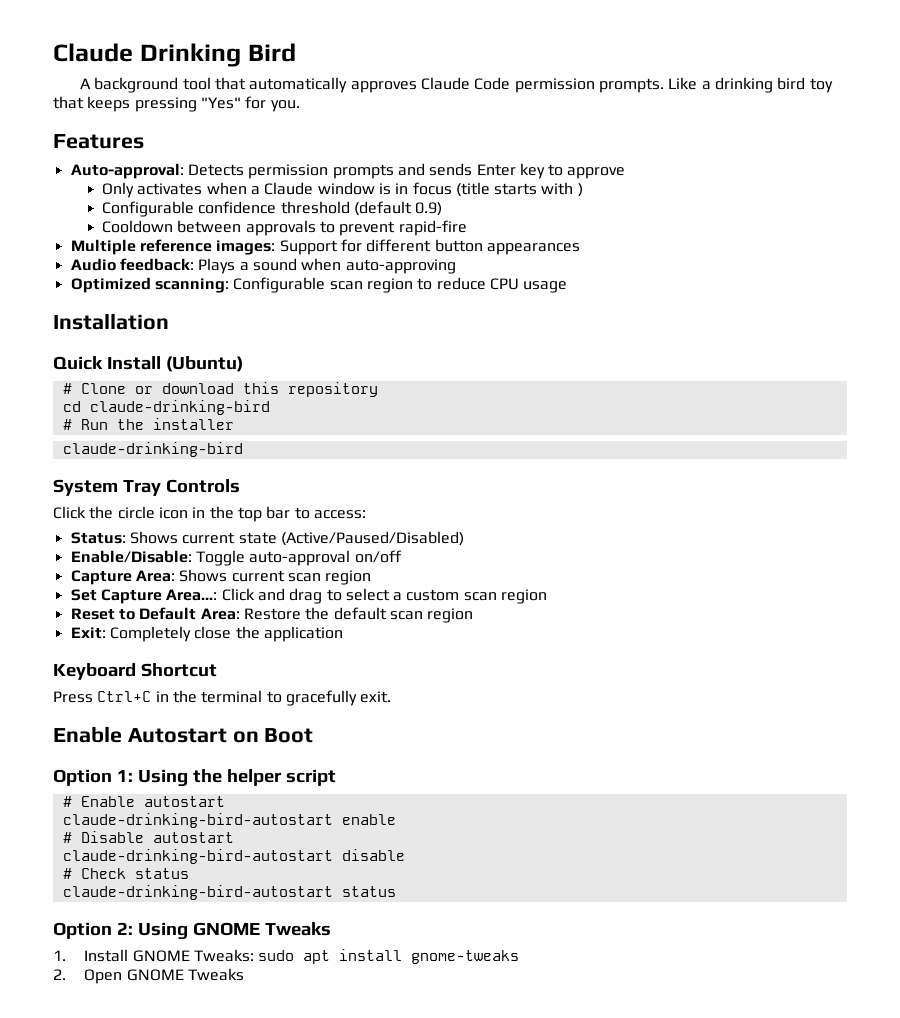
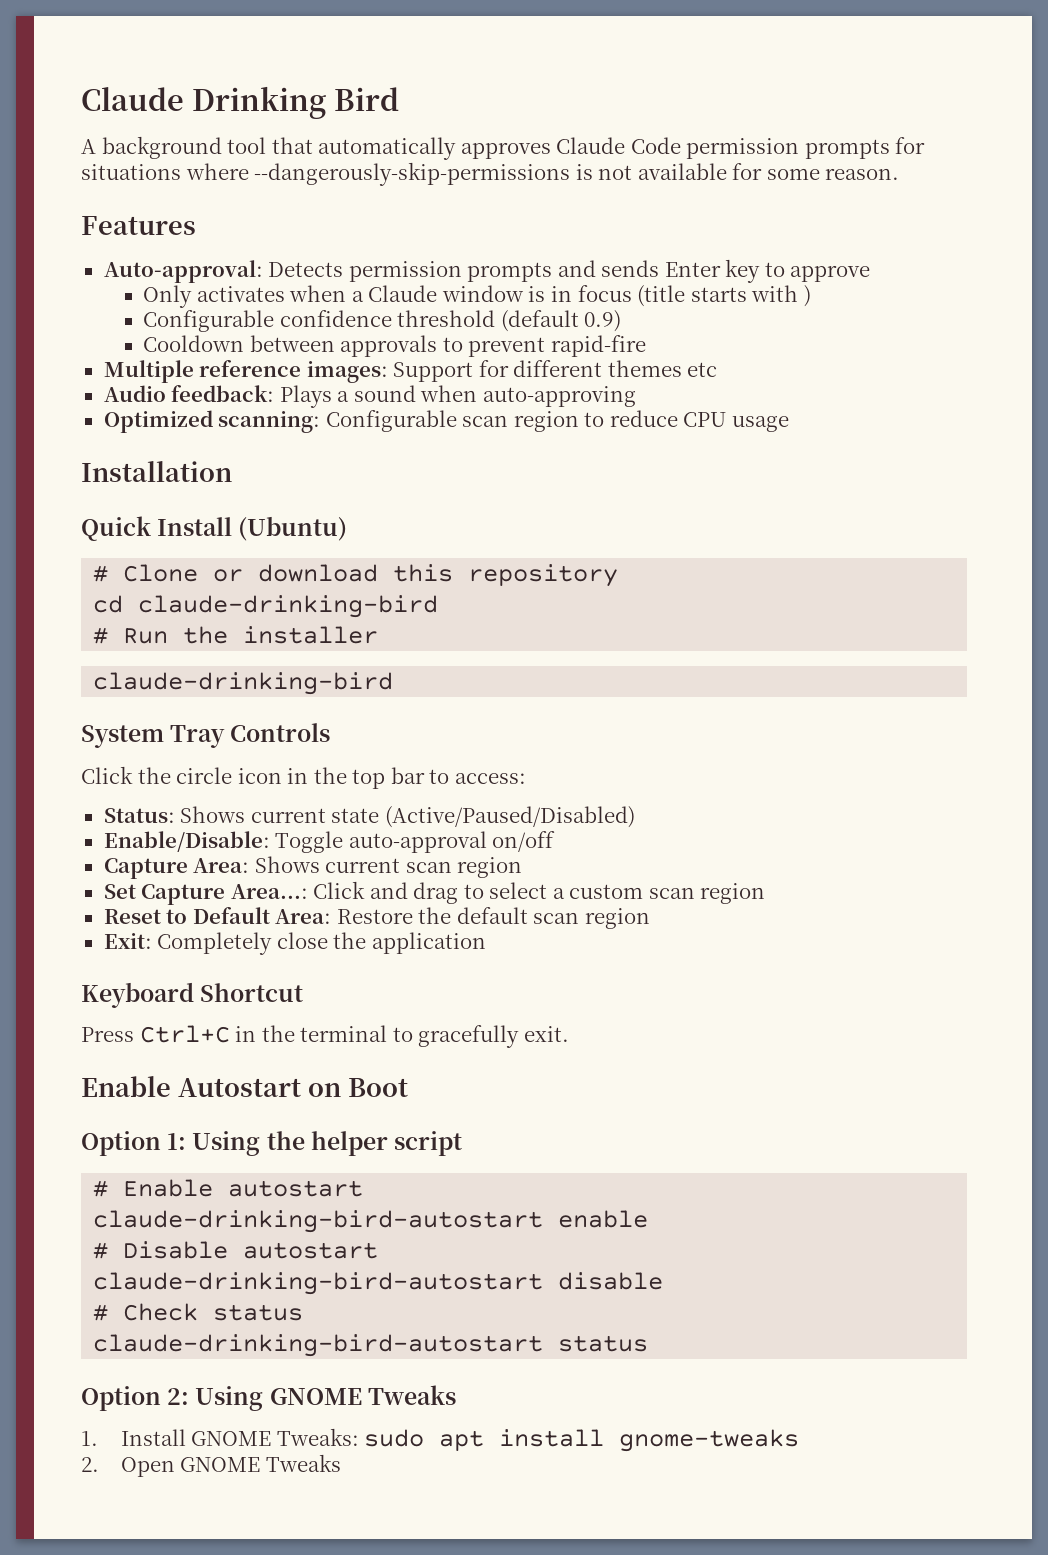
- A background tool that automatically approves Claude Code permission prompts. Like a drinking bird toy that keeps pressing "Yes" for you.
+ A background tool that automatically approves Claude Code permission prompts for situations where --dangerously-skip-permissions is not available for some reason.
- Multiple reference images: Support for different button appearances
+ Multiple reference images: Support for different themes etc

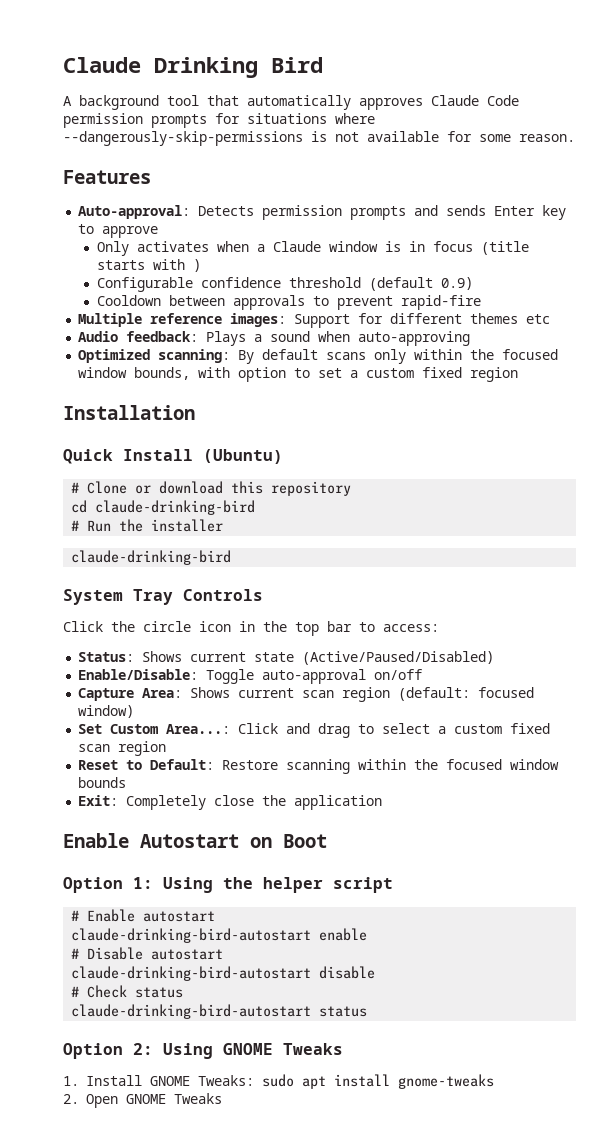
- Optimized scanning: Configurable scan region to reduce CPU usage
+ Optimized scanning: By default scans only within the focused window bounds, with option to set a custom fixed region
- Capture Area: Shows current scan region
+ Capture Area: Shows current scan region (default: focused window)
- Set Capture Area...: Click and drag to select a custom scan region
+ Set Custom Area...: Click and drag to select a custom fixed scan region
- Reset to Default Area: Restore the default scan region
+ Reset to Default: Restore scanning within the focused window bounds
- Keyboard Shortcut
- Press Ctrl+C in the terminal to gracefully exit.

